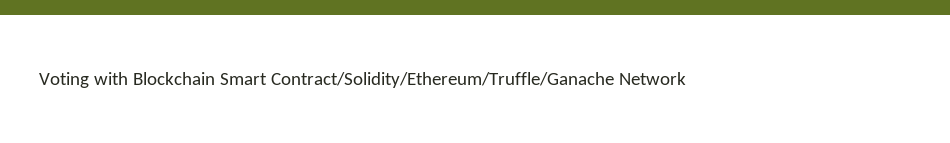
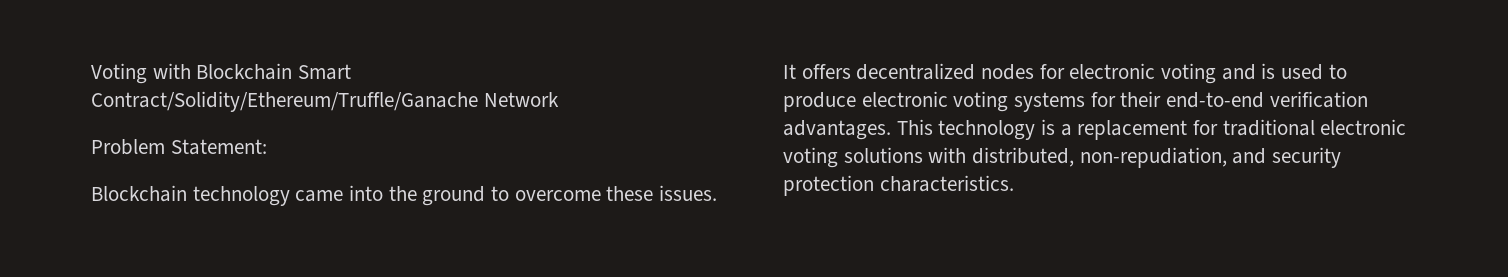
+ Problem Statement:
+ Blockchain technology came into the ground to overcome these issues. It offers decentralized nodes for electronic voting and is used to produce electronic voting systems for their end-to-end verification advantages. This technology is a replacement for traditional electronic voting solutions with distributed, non-repudiation, and security protection characteristics.

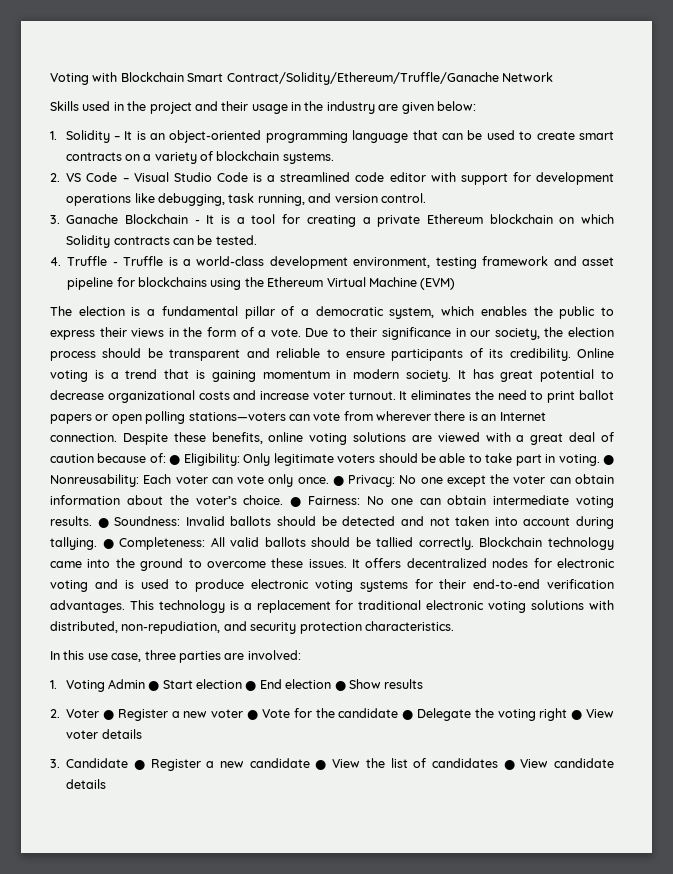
- Problem Statement:
- Blockchain technology came into the ground to overcome these issues.
+ Skills used in the project and their usage in the industry are given below:
+ 1. Solidity – It is an object-oriented programming language that can be used to create smart contracts on a variety of blockchain systems.
+ 2. VS Code – Visual Studio Code is a streamlined code editor with support for development operations like debugging, task running, and version control.
+ 3. Ganache Blockchain - It is a tool for creating a private Ethereum blockchain on which Solidity contracts can be tested.
+ 4. Truffle - Truffle is a world-class development environment, testing framework and asset pipeline for blockchains using the Ethereum Virtual Machine (EVM)
+ The election is a fundamental pillar of a democratic system, which enables the public to express their views in the form of a vote. Due to their significance in our society, the election process should be transparent and reliable to ensure participants of its credibility. Online voting is a trend that is gaining momentum in modern society. It has great potential to decrease organizational costs and increase voter turnout. It eliminates the need to print ballot papers or open polling stations—voters can vote from wherever there is an Internet connection. Despite these benefits, online voting solutions are viewed with a great deal of caution because of: ● Eligibility: Only legitimate voters should be able to take part in voting. ● Nonreusability: Each voter can vote only once. ● Privacy: No one except the voter can obtain information about the voter’s choice. ● Fairness: No one can obtain intermediate voting results. ● Soundness: Invalid ballots should be detected and not taken into account during tallying. ● Completeness: All valid ballots should be tallied correctly. Blockchain technology came into the ground to overcome these issues.
+ In this use case, three parties are involved:
+ 1. Voting Admin ● Start election ● End election ● Show results
+ 2. Voter ● Register a new voter ● Vote for the candidate ● Delegate the voting right ● View voter details
+ 3. Candidate ● Register a new candidate ● View the list of candidates ● View candidate details

